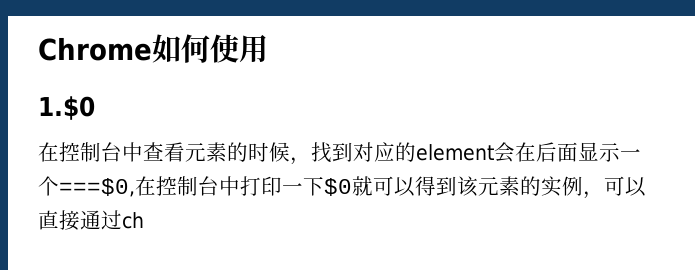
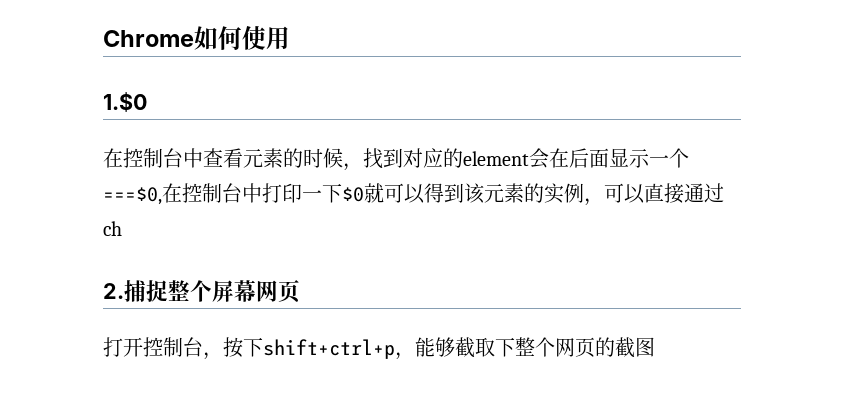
+ 2.捕捉整个屏幕网页
+ 打开控制台，按下shift+ctrl+p，能够截取下整个网页的截图

